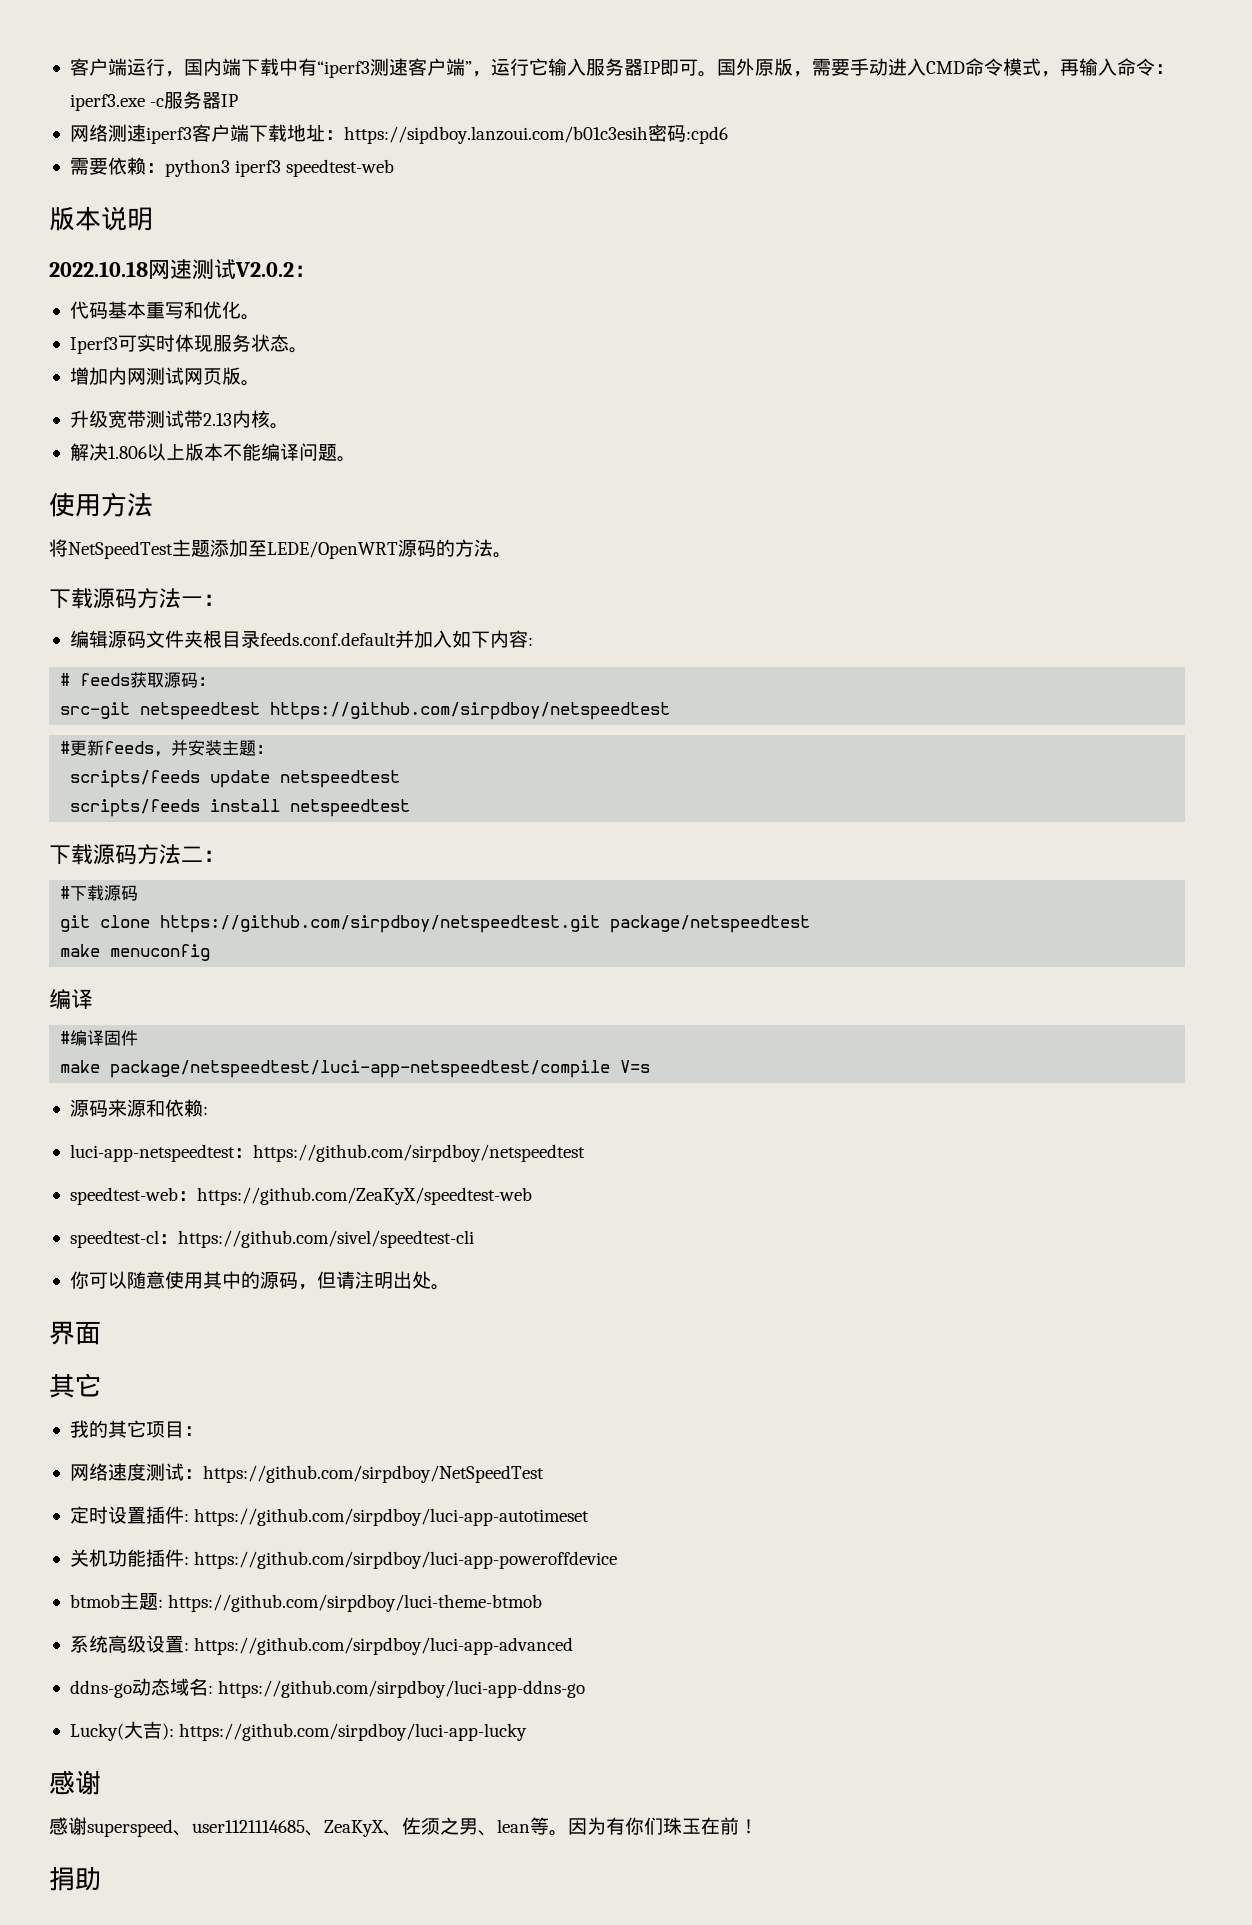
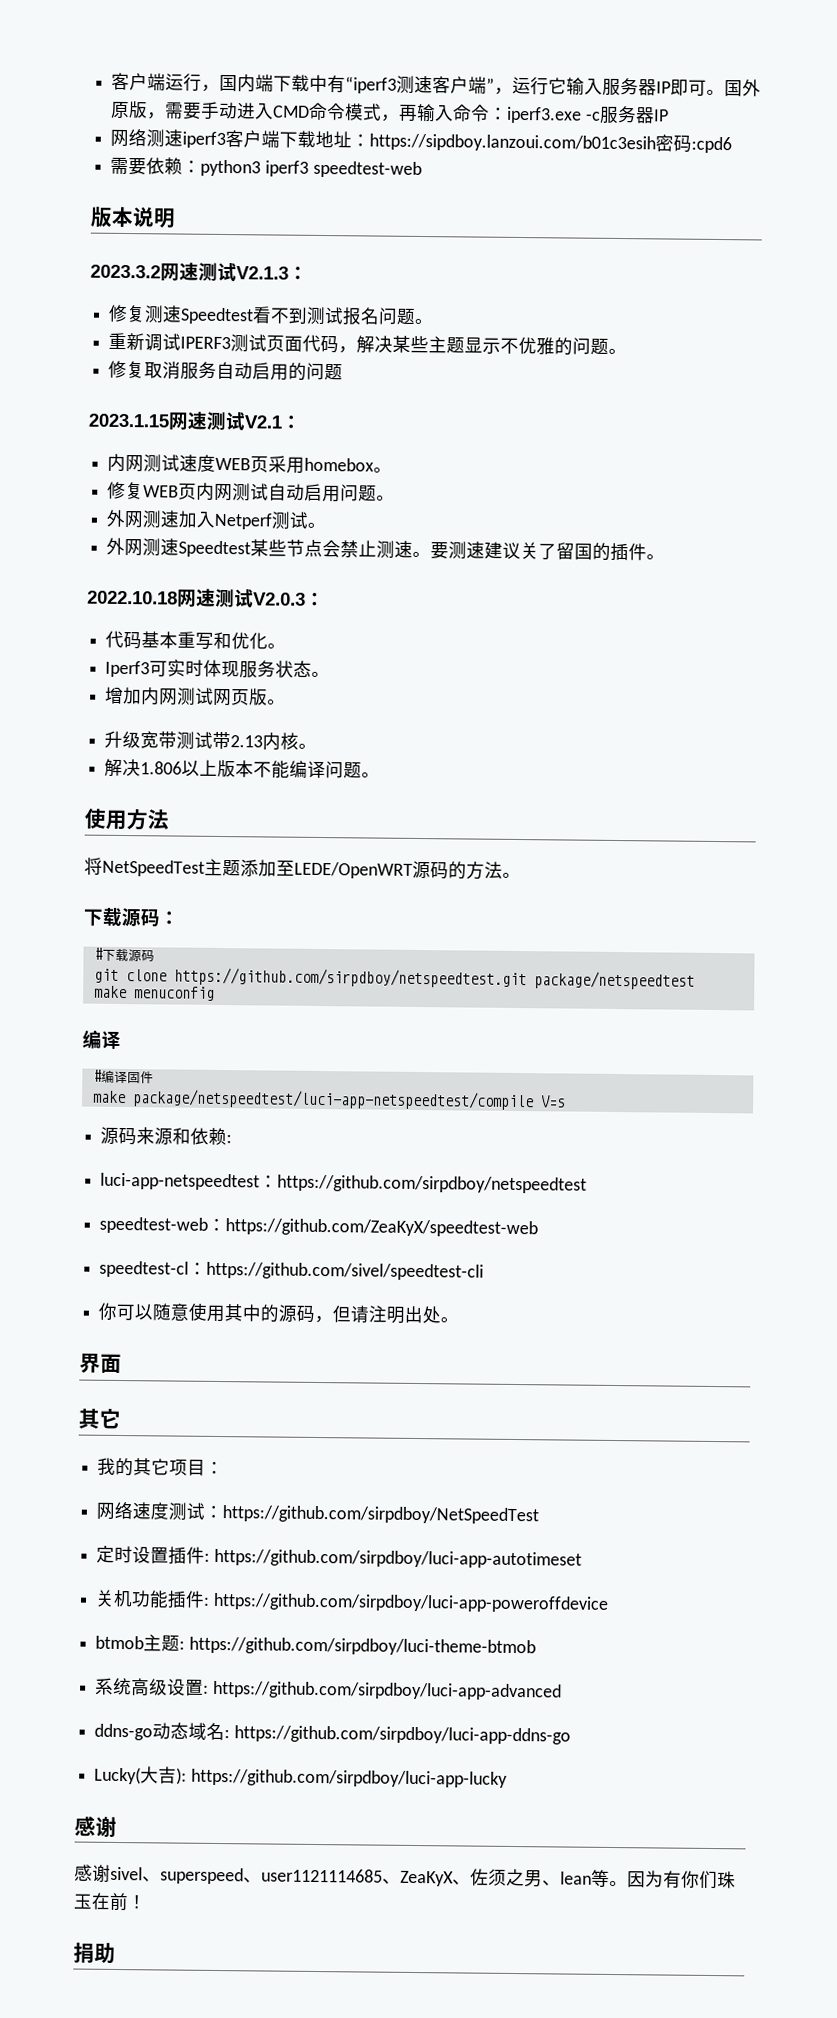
+ 2023.3.2网速测试V2.1.3：
+ 修复测速Speedtest看不到测试报名问题。
+ 重新调试IPERF3测试页面代码，解决某些主题显示不优雅的问题。
+ 修复取消服务自动启用的问题
+ 2023.1.15网速测试V2.1：
+ 内网测试速度WEB页采用homebox。
+ 修复WEB页内网测试自动启用问题。
+ 外网测速加入Netperf测试。
+ 外网测速Speedtest某些节点会禁止测速。要测速建议关了留国的插件。
- 2022.10.18网速测试V2.0.2：
+ 2022.10.18网速测试V2.0.3：
- 下载源码方法一：
- 编辑源码文件夹根目录feeds.conf.default并加入如下内容:
- # feeds获取源码：
- src-git netspeedtest https://github.com/sirpdboy/netspeedtest
- #更新feeds，并安装主题：
- scripts/feeds update netspeedtest
- scripts/feeds install netspeedtest
- 下载源码方法二：
+ 下载源码：
- 感谢superspeed、user1121114685、ZeaKyX、佐须之男、lean等。
+ 感谢sivel、superspeed、user1121114685、ZeaKyX、佐须之男、lean等。

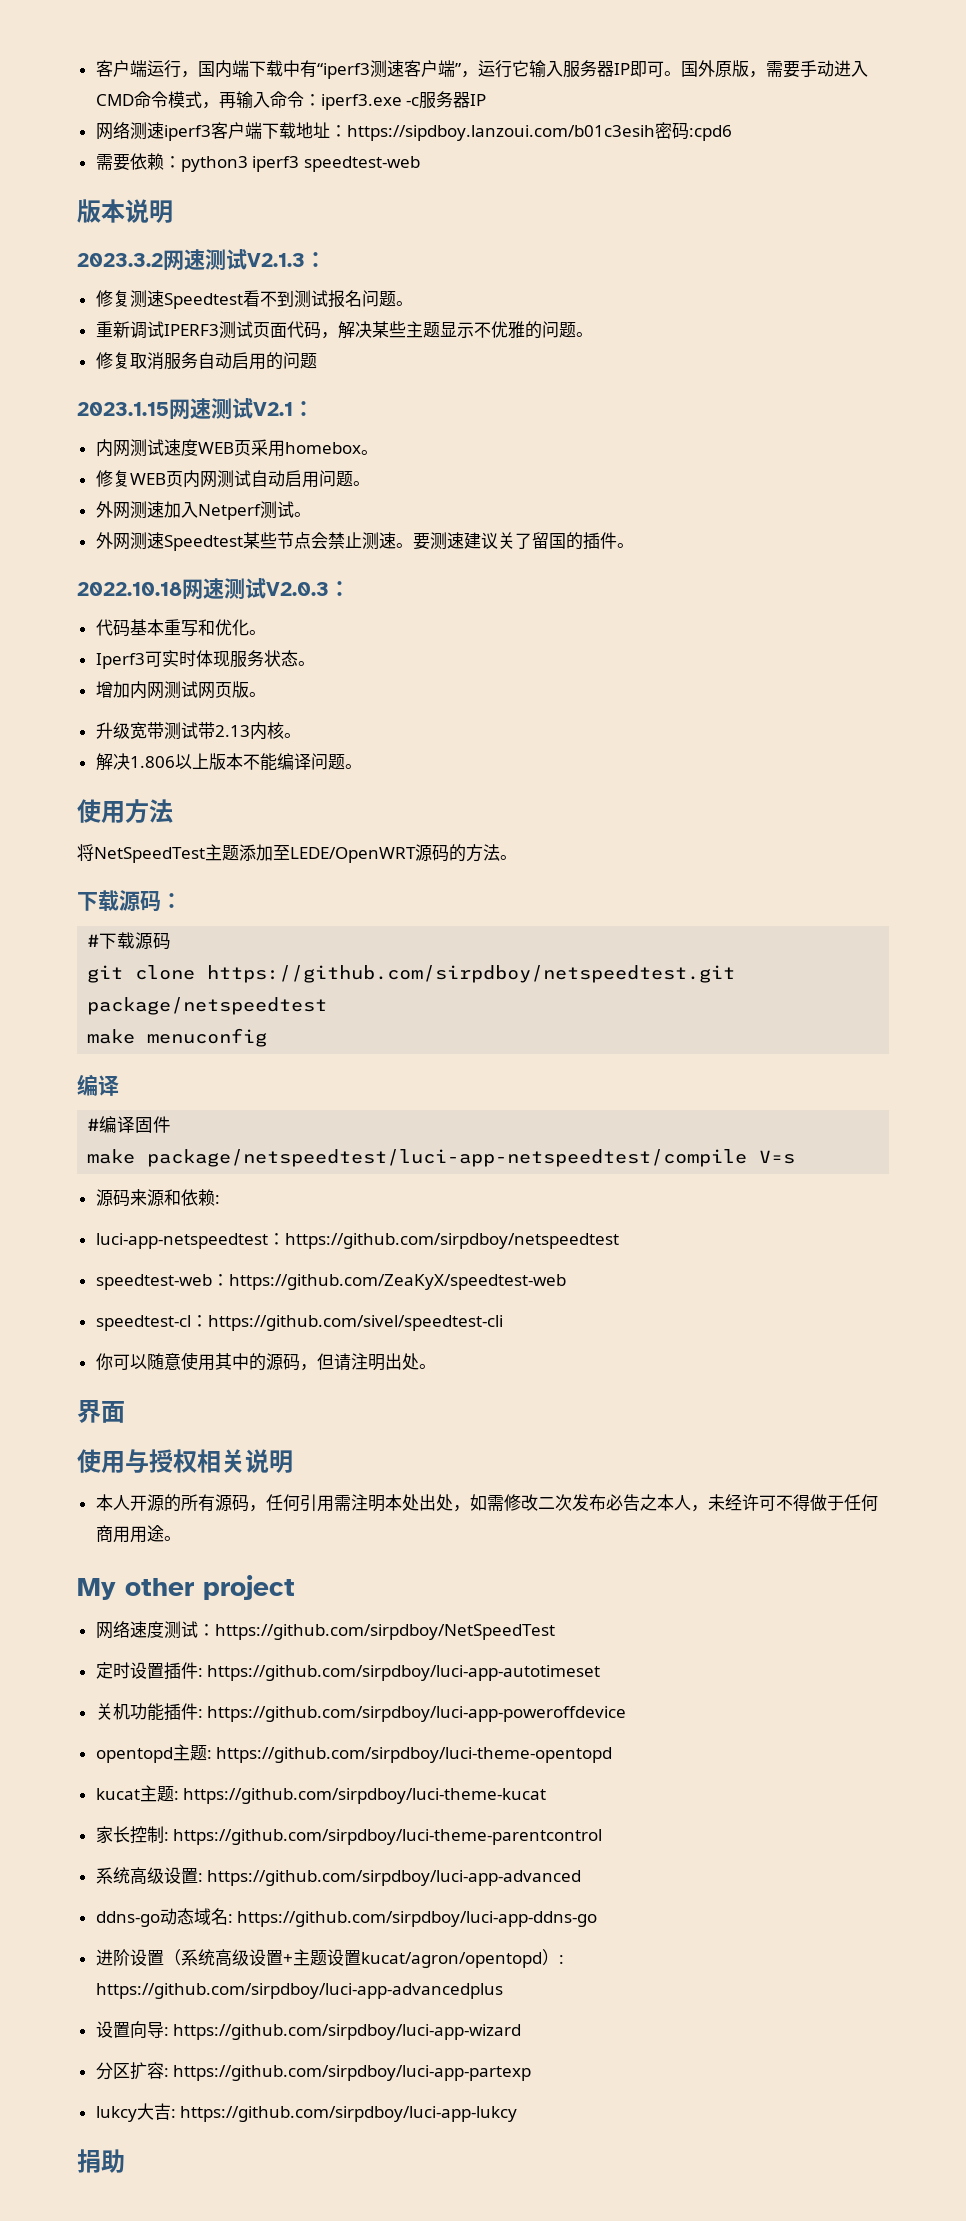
  界面
- 其它
- 我的其它项目：
+ 使用与授权相关说明
+ 本人开源的所有源码，任何引用需注明本处出处，如需修改二次发布必告之本人，未经许可不得做于任何商用用途。
+ My other project
- btmob主题: https://github.com/sirpdboy/luci-theme-btmob
+ opentopd主题: https://github.com/sirpdboy/luci-theme-opentopd
+ kucat主题: https://github.com/sirpdboy/luci-theme-kucat
+ 家长控制: https://github.com/sirpdboy/luci-theme-parentcontrol
- Lucky(大吉): https://github.com/sirpdboy/luci-app-lucky
- 感谢
- 感谢sivel、superspeed、user1121114685、ZeaKyX、佐须之男、lean等。因为有你们珠玉在前！
+ 进阶设置（系统高级设置+主题设置kucat/agron/opentopd）: https://github.com/sirpdboy/luci-app-advancedplus
+ 设置向导: https://github.com/sirpdboy/luci-app-wizard
+ 分区扩容: https://github.com/sirpdboy/luci-app-partexp
+ lukcy大吉: https://github.com/sirpdboy/luci-app-lukcy

